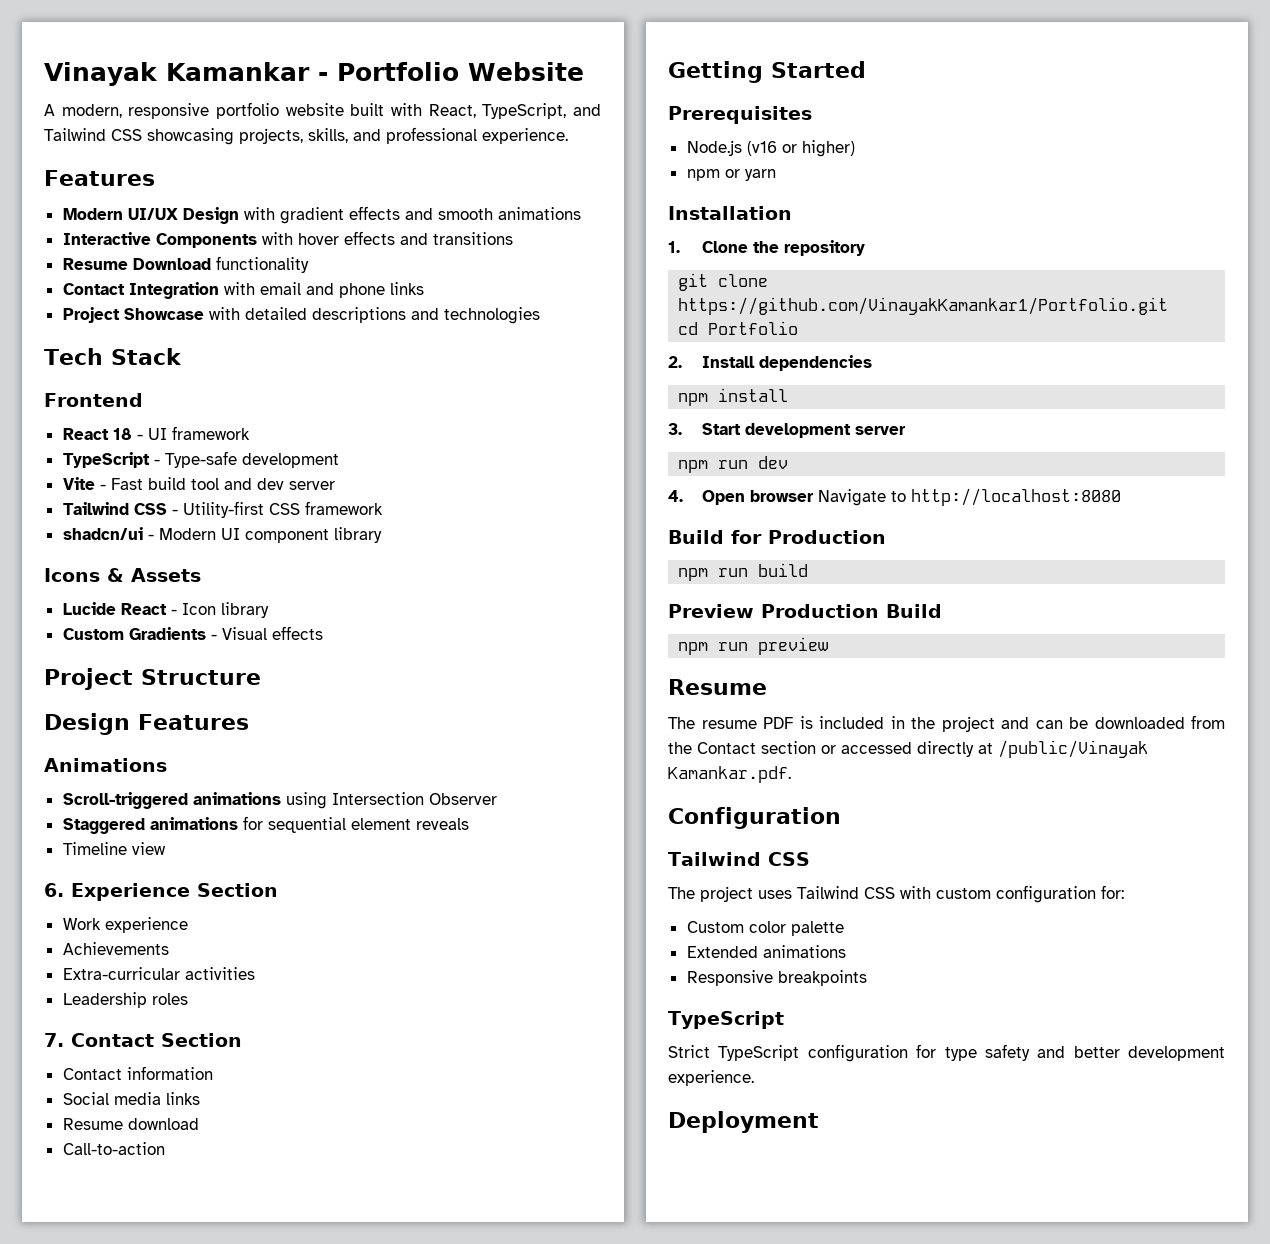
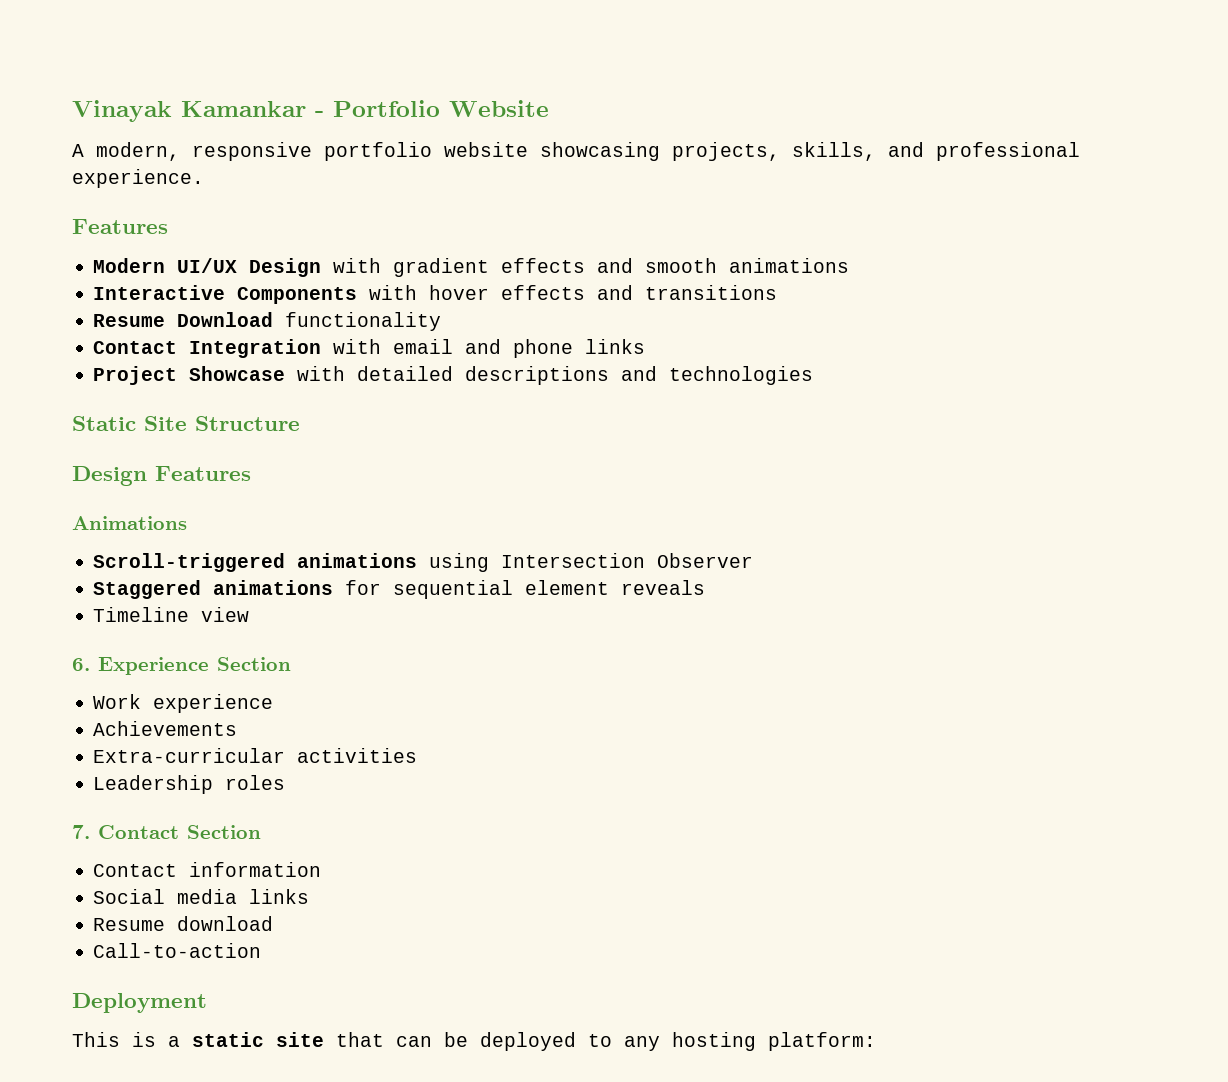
- A modern, responsive portfolio website built with React, TypeScript, and Tailwind CSS showcasing projects, skills, and professional experience.
+ A modern, responsive portfolio website showcasing projects, skills, and professional experience.
- Tech Stack
- Frontend
- React 18 - UI framework
- TypeScript - Type-safe development
- Vite - Fast build tool and dev server
- Tailwind CSS - Utility-first CSS framework
- shadcn/ui - Modern UI component library
- Icons & Assets
- Lucide React - Icon library
- Custom Gradients - Visual effects
- Project Structure
+ Static Site Structure
- Getting Started
- Prerequisites
- Node.js (v16 or higher)
- npm or yarn
- Installation
- 1. Clone the repository
- git clone https://github.com/VinayakKamankar1/Portfolio.git
- cd Portfolio
- 2. Install dependencies
- npm install
- 3. Start development server
- npm run dev
- 4. Open browser Navigate to http://localhost:8080
- Build for Production
- npm run build
- Preview Production Build
- npm run preview
- Resume
- The resume PDF is included in the project and can be downloaded from the Contact section or accessed directly at /public/Vinayak Kamankar.pdf.
- Configuration
- Tailwind CSS
- The project uses Tailwind CSS with custom configuration for:
- Custom color palette
- Extended animations
- Responsive breakpoints
- TypeScript
- Strict TypeScript configuration for type safety and better development experience.
  Deployment
+ This is a static site that can be deployed to any hosting platform:

